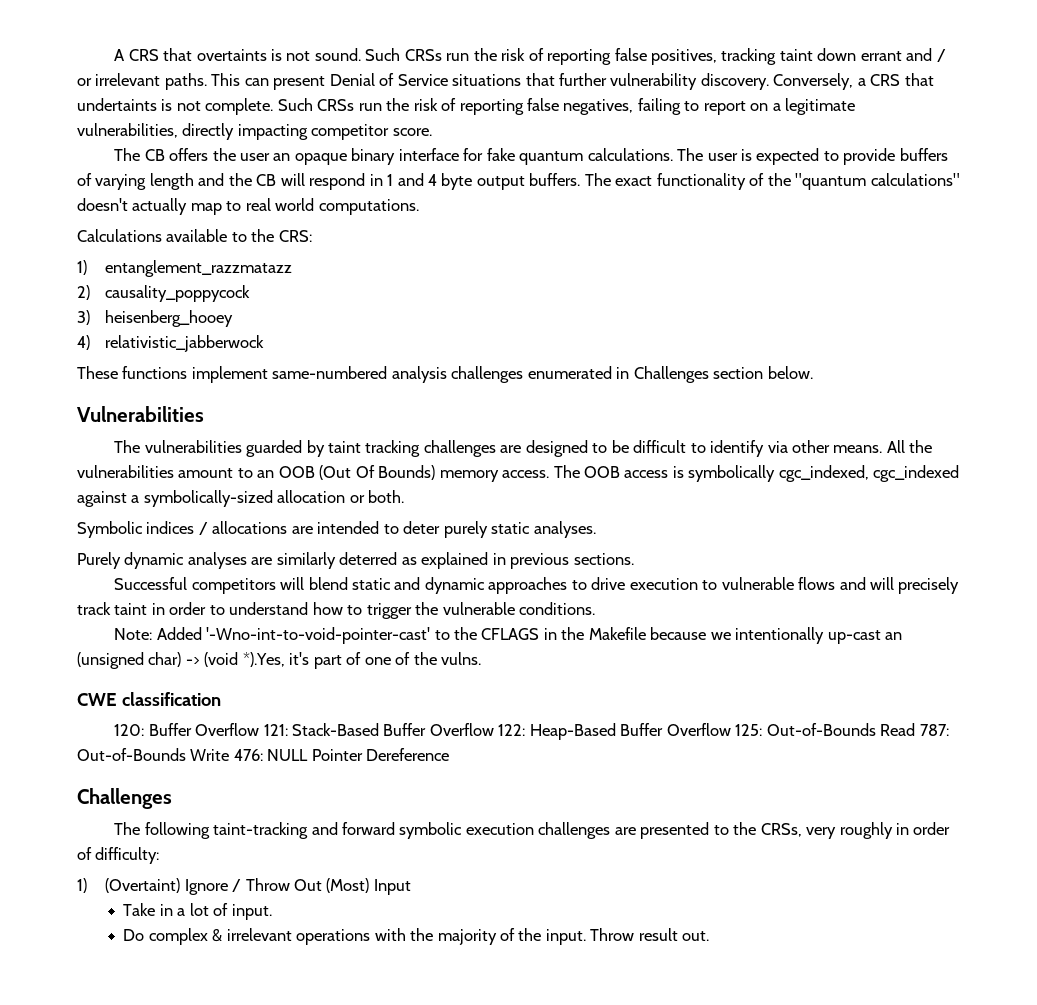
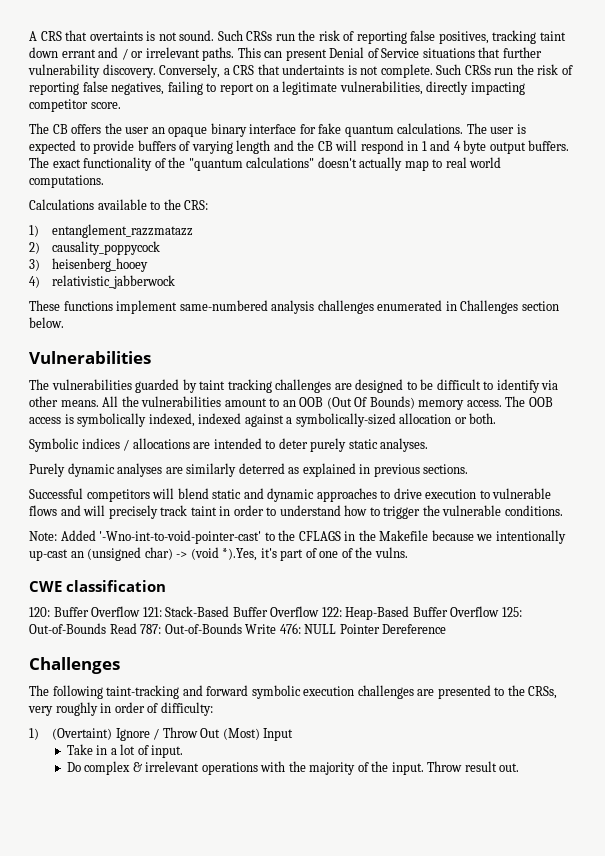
- The OOB access is symbolically cgc_indexed, cgc_indexed against a symbolically-sized allocation or both.
+ The OOB access is symbolically indexed, indexed against a symbolically-sized allocation or both.

